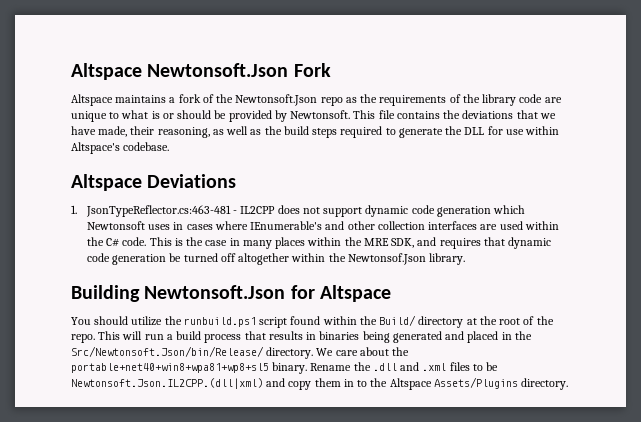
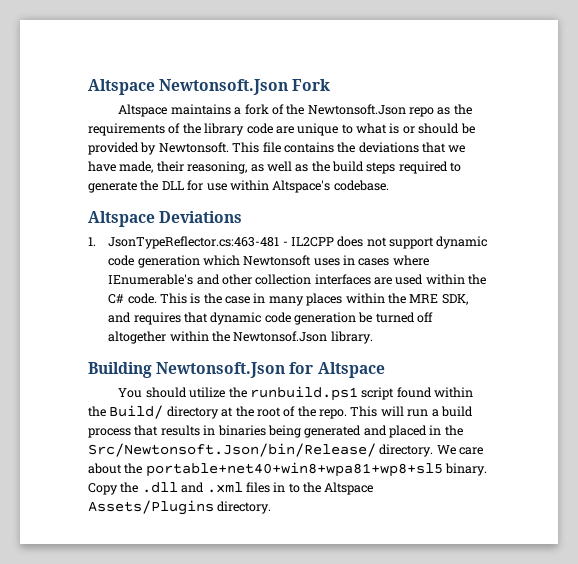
- Rename the .dll and .xml files to be Newtonsoft.Json.IL2CPP.(dll|xml) and copy them in to the Altspace Assets/Plugins directory.
+ Copy the .dll and .xml files in to the Altspace Assets/Plugins directory.

